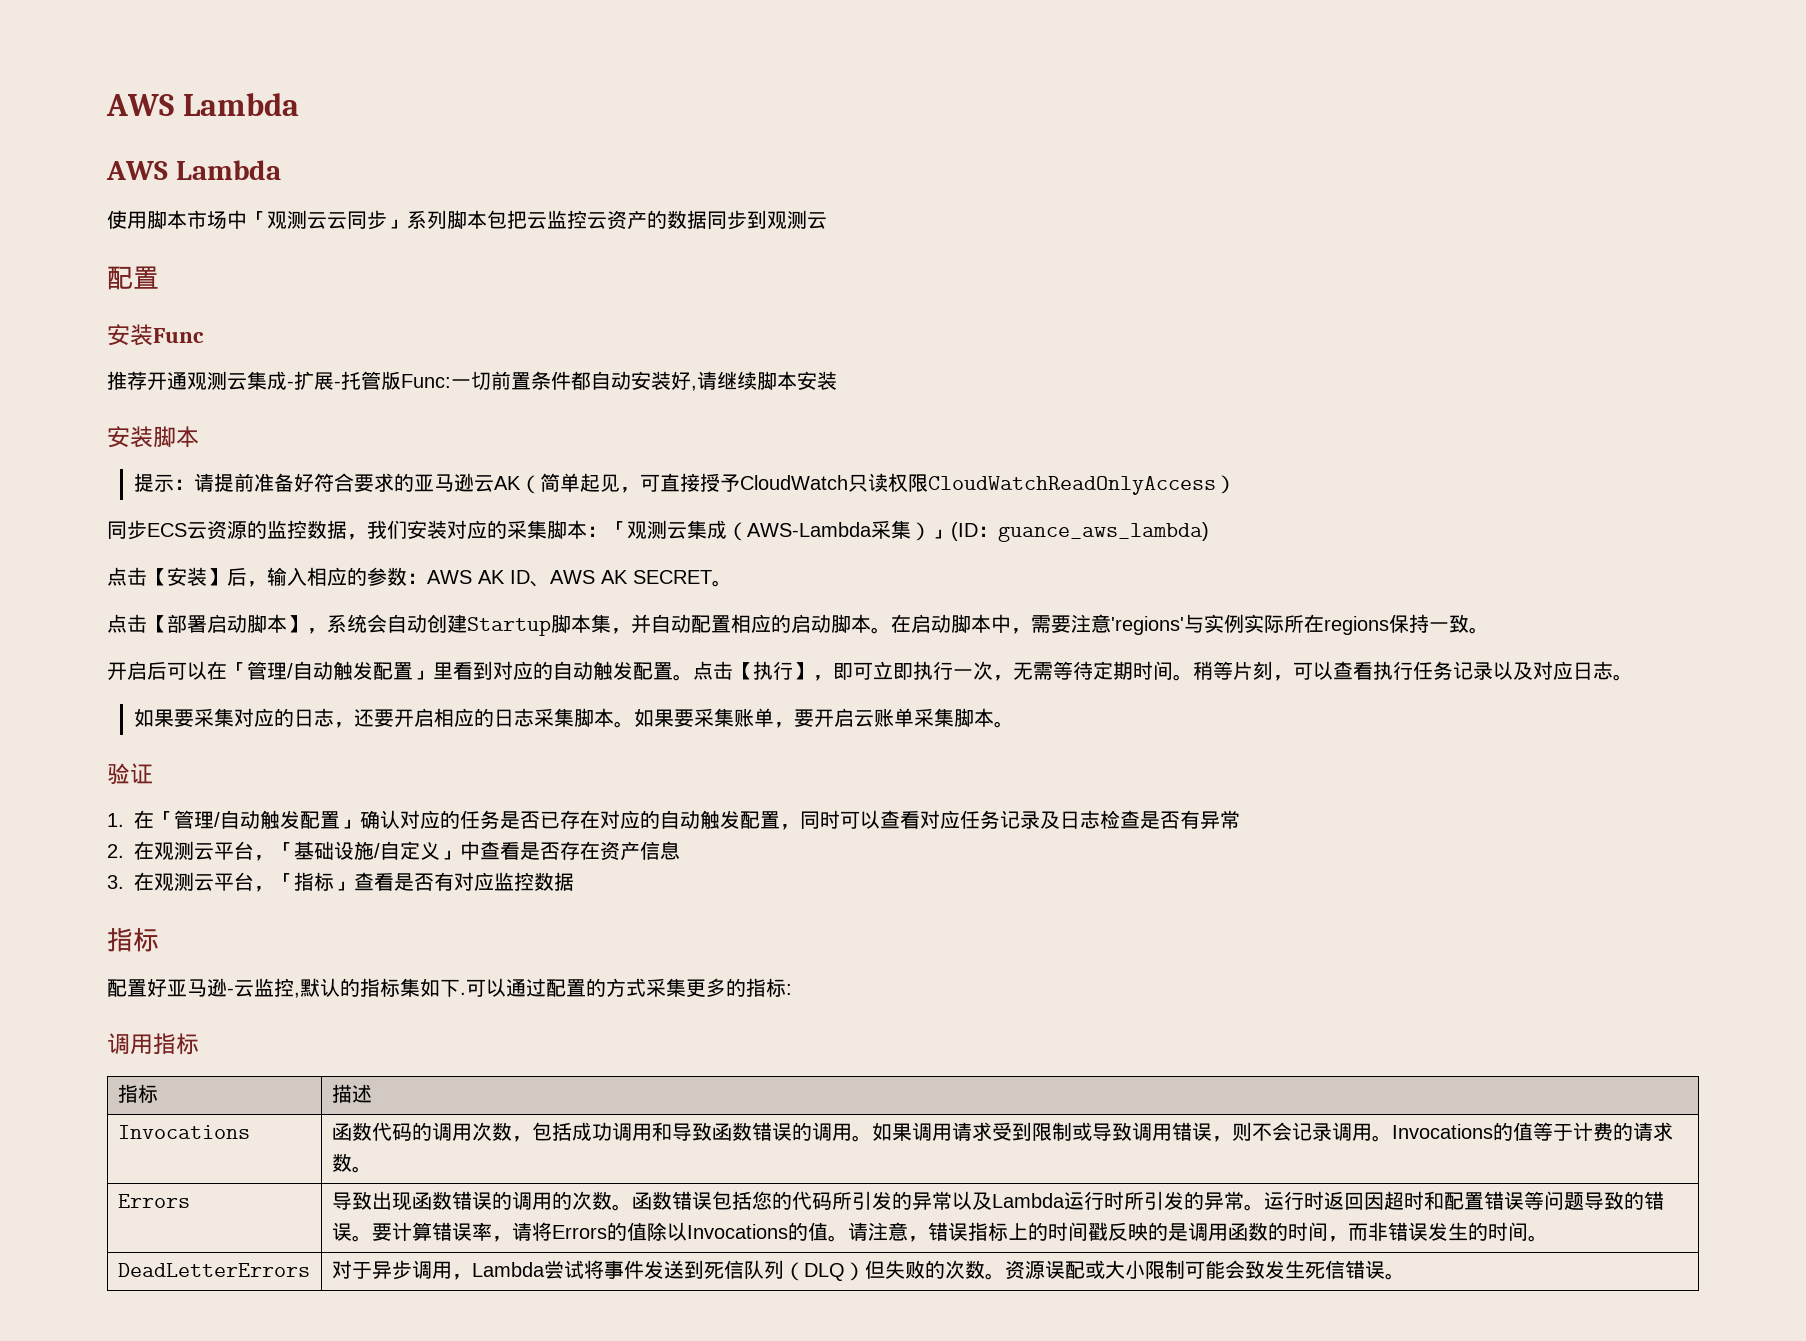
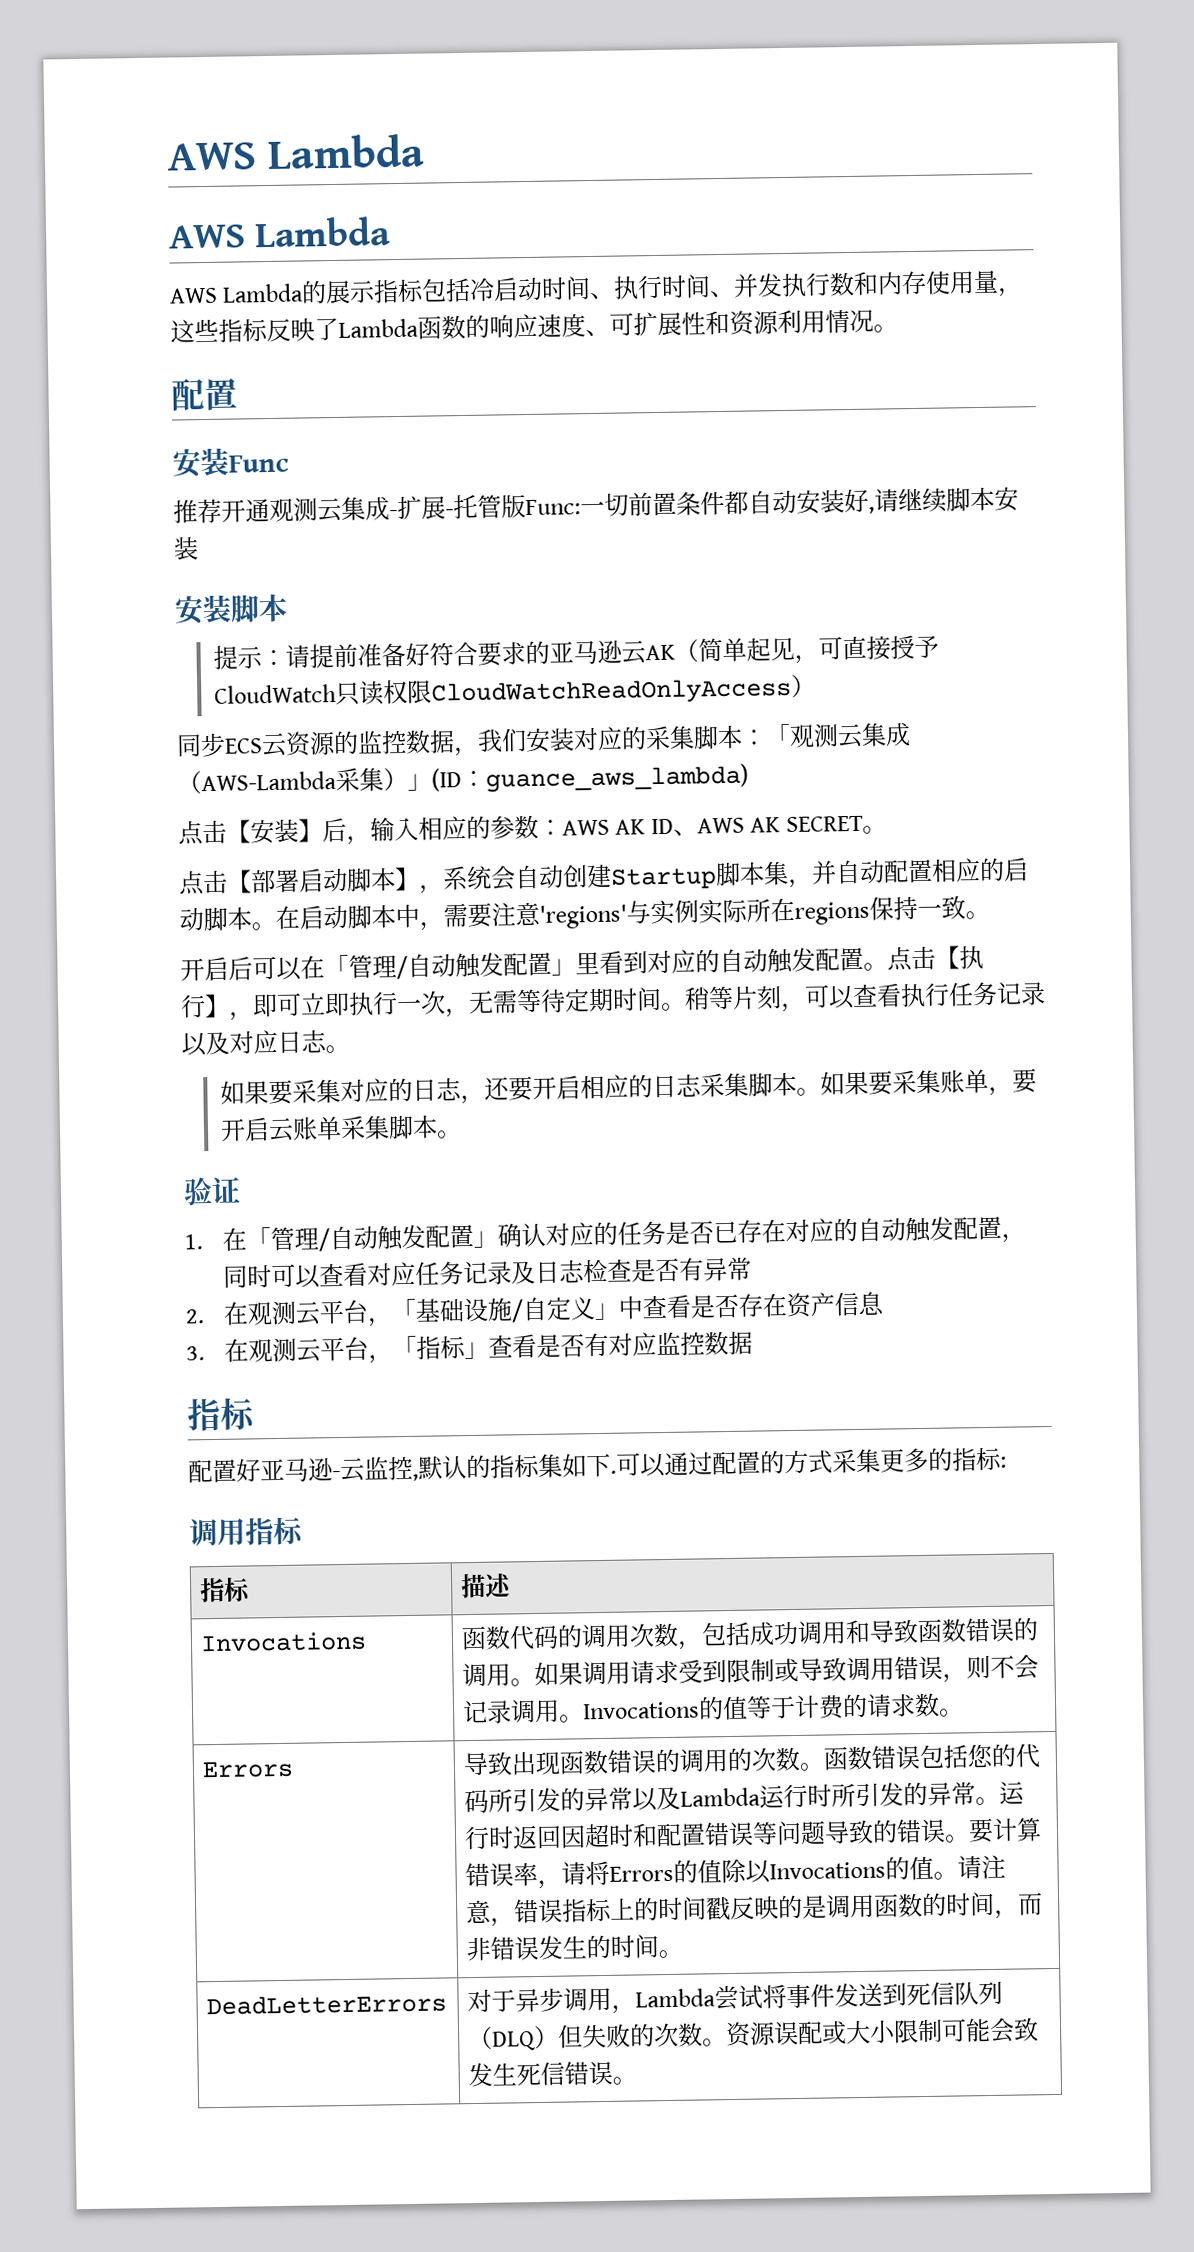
- 使用脚本市场中「观测云云同步」系列脚本包把云监控云资产的数据同步到观测云
+ AWS Lambda的展示指标包括冷启动时间、执行时间、并发执行数和内存使用量，这些指标反映了Lambda函数的响应速度、可扩展性和资源利用情况。

